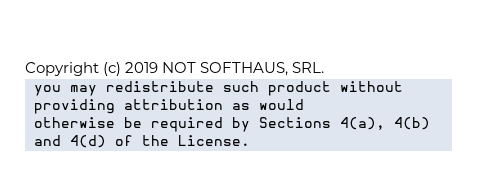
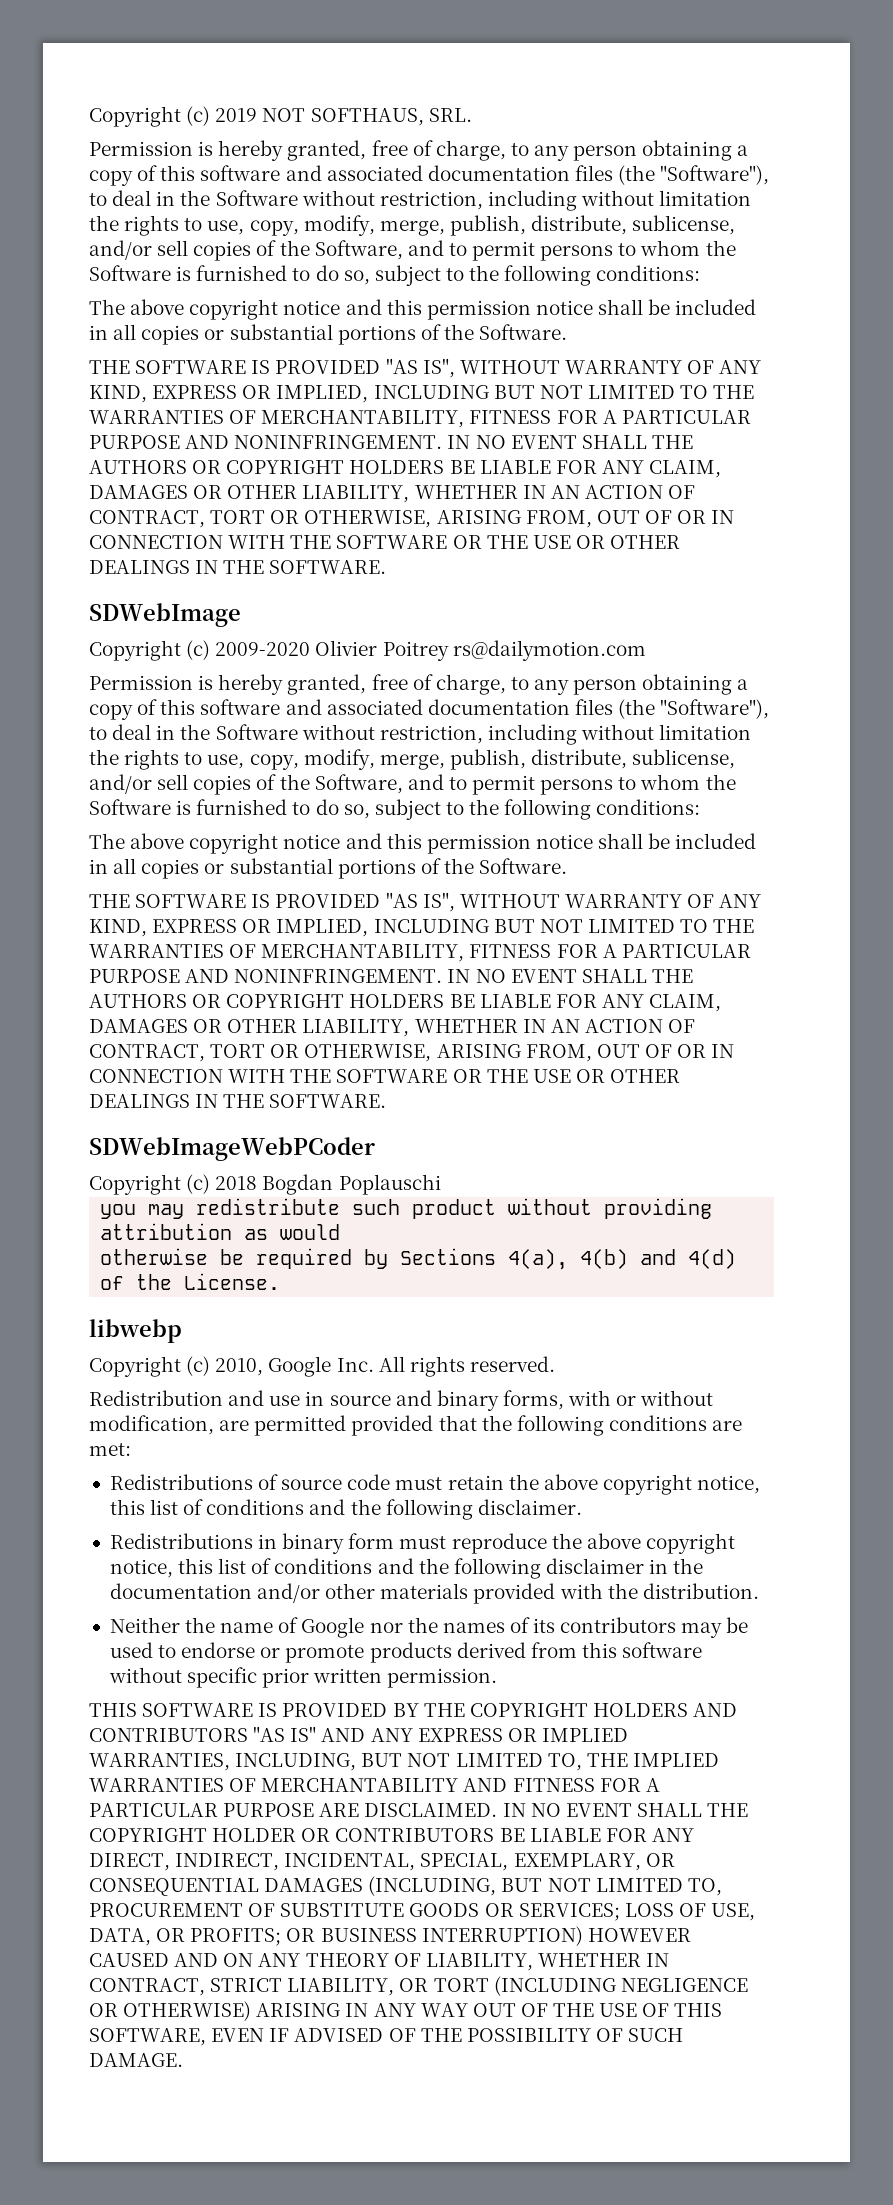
  Copyright (c) 2019 NOT SOFTHAUS, SRL.
+ Permission is hereby granted, free of charge, to any person obtaining a copy of this software and associated documentation files (the "Software"), to deal in the Software without restriction, including without limitation the rights to use, copy, modify, merge, publish, distribute, sublicense, and/or sell copies of the Software, and to permit persons to whom the Software is furnished to do so, subject to the following conditions:
+ The above copyright notice and this permission notice shall be included in all copies or substantial portions of the Software.
+ THE SOFTWARE IS PROVIDED "AS IS", WITHOUT WARRANTY OF ANY KIND, EXPRESS OR IMPLIED, INCLUDING BUT NOT LIMITED TO THE WARRANTIES OF MERCHANTABILITY, FITNESS FOR A PARTICULAR PURPOSE AND NONINFRINGEMENT. IN NO EVENT SHALL THE AUTHORS OR COPYRIGHT HOLDERS BE LIABLE FOR ANY CLAIM, DAMAGES OR OTHER LIABILITY, WHETHER IN AN ACTION OF CONTRACT, TORT OR OTHERWISE, ARISING FROM, OUT OF OR IN CONNECTION WITH THE SOFTWARE OR THE USE OR OTHER DEALINGS IN THE SOFTWARE.
+ SDWebImage
+ Copyright (c) 2009-2020 Olivier Poitrey rs@dailymotion.com
+ Permission is hereby granted, free of charge, to any person obtaining a copy of this software and associated documentation files (the "Software"), to deal in the Software without restriction, including without limitation the rights to use, copy, modify, merge, publish, distribute, sublicense, and/or sell copies of the Software, and to permit persons to whom the Software is furnished to do so, subject to the following conditions:
+ The above copyright notice and this permission notice shall be included in all copies or substantial portions of the Software.
+ THE SOFTWARE IS PROVIDED "AS IS", WITHOUT WARRANTY OF ANY KIND, EXPRESS OR IMPLIED, INCLUDING BUT NOT LIMITED TO THE WARRANTIES OF MERCHANTABILITY, FITNESS FOR A PARTICULAR PURPOSE AND NONINFRINGEMENT. IN NO EVENT SHALL THE AUTHORS OR COPYRIGHT HOLDERS BE LIABLE FOR ANY CLAIM, DAMAGES OR OTHER LIABILITY, WHETHER IN AN ACTION OF CONTRACT, TORT OR OTHERWISE, ARISING FROM, OUT OF OR IN CONNECTION WITH THE SOFTWARE OR THE USE OR OTHER DEALINGS IN THE SOFTWARE.
+ SDWebImageWebPCoder
+ Copyright (c) 2018 Bogdan Poplauschi
+ libwebp
+ Copyright (c) 2010, Google Inc. All rights reserved.
+ Redistribution and use in source and binary forms, with or without modification, are permitted provided that the following conditions are met:
+ Redistributions of source code must retain the above copyright notice, this list of conditions and the following disclaimer.
+ Redistributions in binary form must reproduce the above copyright notice, this list of conditions and the following disclaimer in the documentation and/or other materials provided with the distribution.
+ Neither the name of Google nor the names of its contributors may be used to endorse or promote products derived from this software without specific prior written permission.
+ THIS SOFTWARE IS PROVIDED BY THE COPYRIGHT HOLDERS AND CONTRIBUTORS "AS IS" AND ANY EXPRESS OR IMPLIED WARRANTIES, INCLUDING, BUT NOT LIMITED TO, THE IMPLIED WARRANTIES OF MERCHANTABILITY AND FITNESS FOR A PARTICULAR PURPOSE ARE DISCLAIMED. IN NO EVENT SHALL THE COPYRIGHT HOLDER OR CONTRIBUTORS BE LIABLE FOR ANY DIRECT, INDIRECT, INCIDENTAL, SPECIAL, EXEMPLARY, OR CONSEQUENTIAL DAMAGES (INCLUDING, BUT NOT LIMITED TO, PROCUREMENT OF SUBSTITUTE GOODS OR SERVICES; LOSS OF USE, DATA, OR PROFITS; OR BUSINESS INTERRUPTION) HOWEVER CAUSED AND ON ANY THEORY OF LIABILITY, WHETHER IN CONTRACT, STRICT LIABILITY, OR TORT (INCLUDING NEGLIGENCE OR OTHERWISE) ARISING IN ANY WAY OUT OF THE USE OF THIS SOFTWARE, EVEN IF ADVISED OF THE POSSIBILITY OF SUCH DAMAGE.

